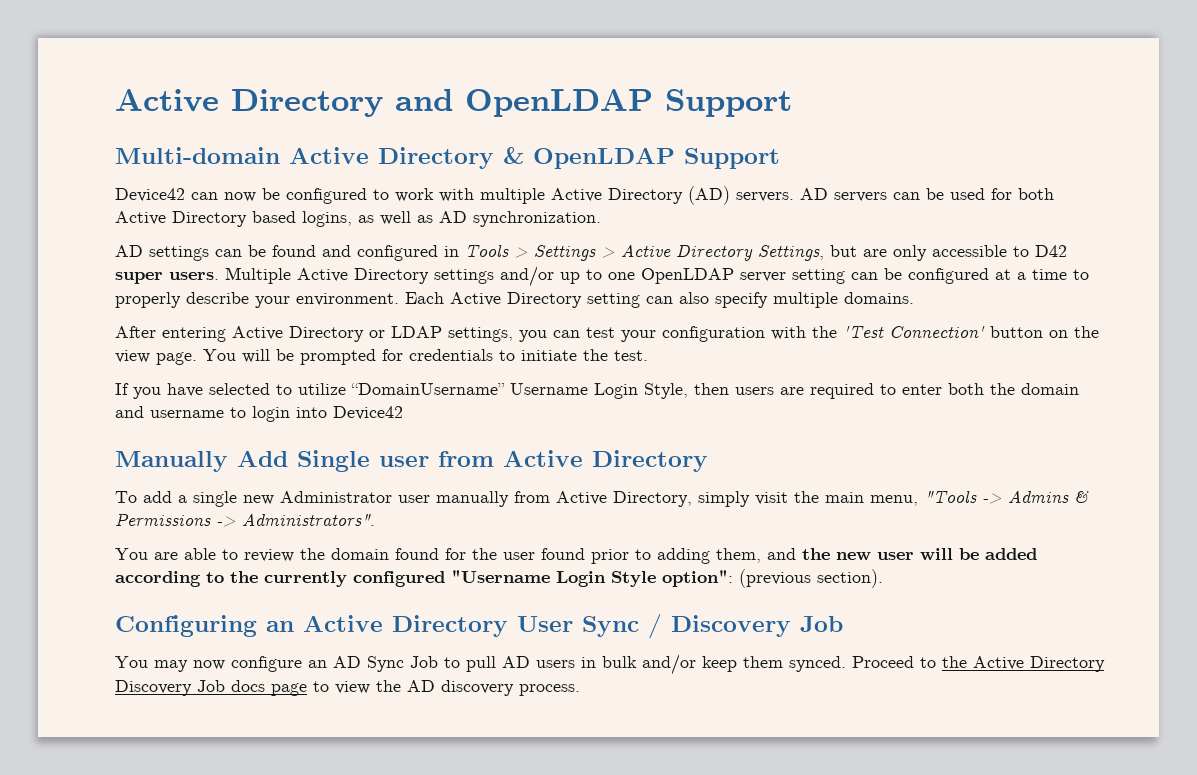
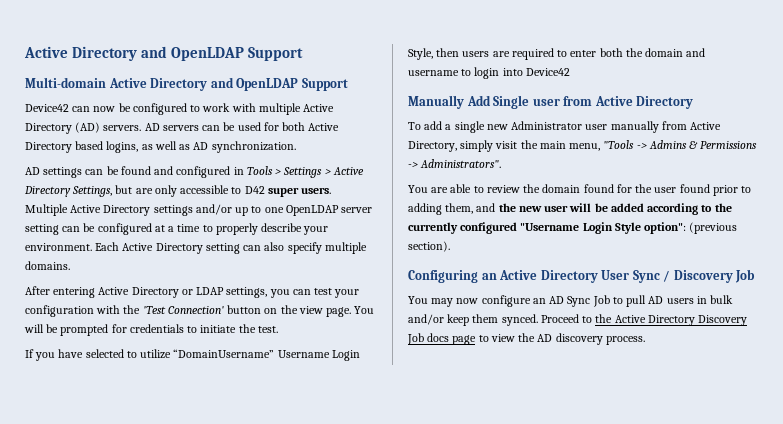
- Multi-domain Active Directory & OpenLDAP Support
+ Multi-domain Active Directory and OpenLDAP Support

